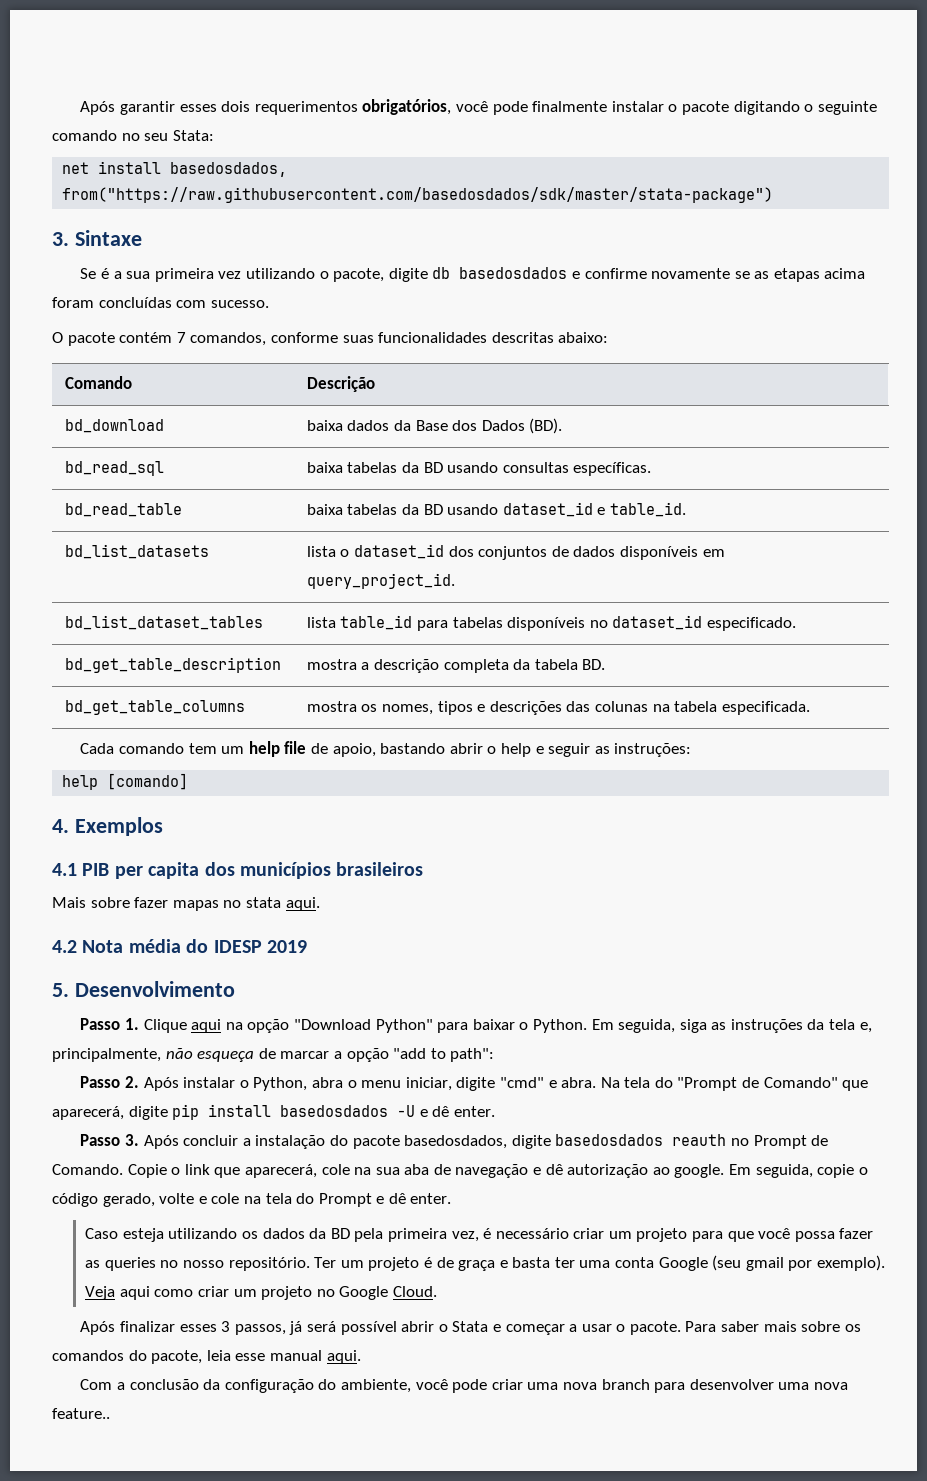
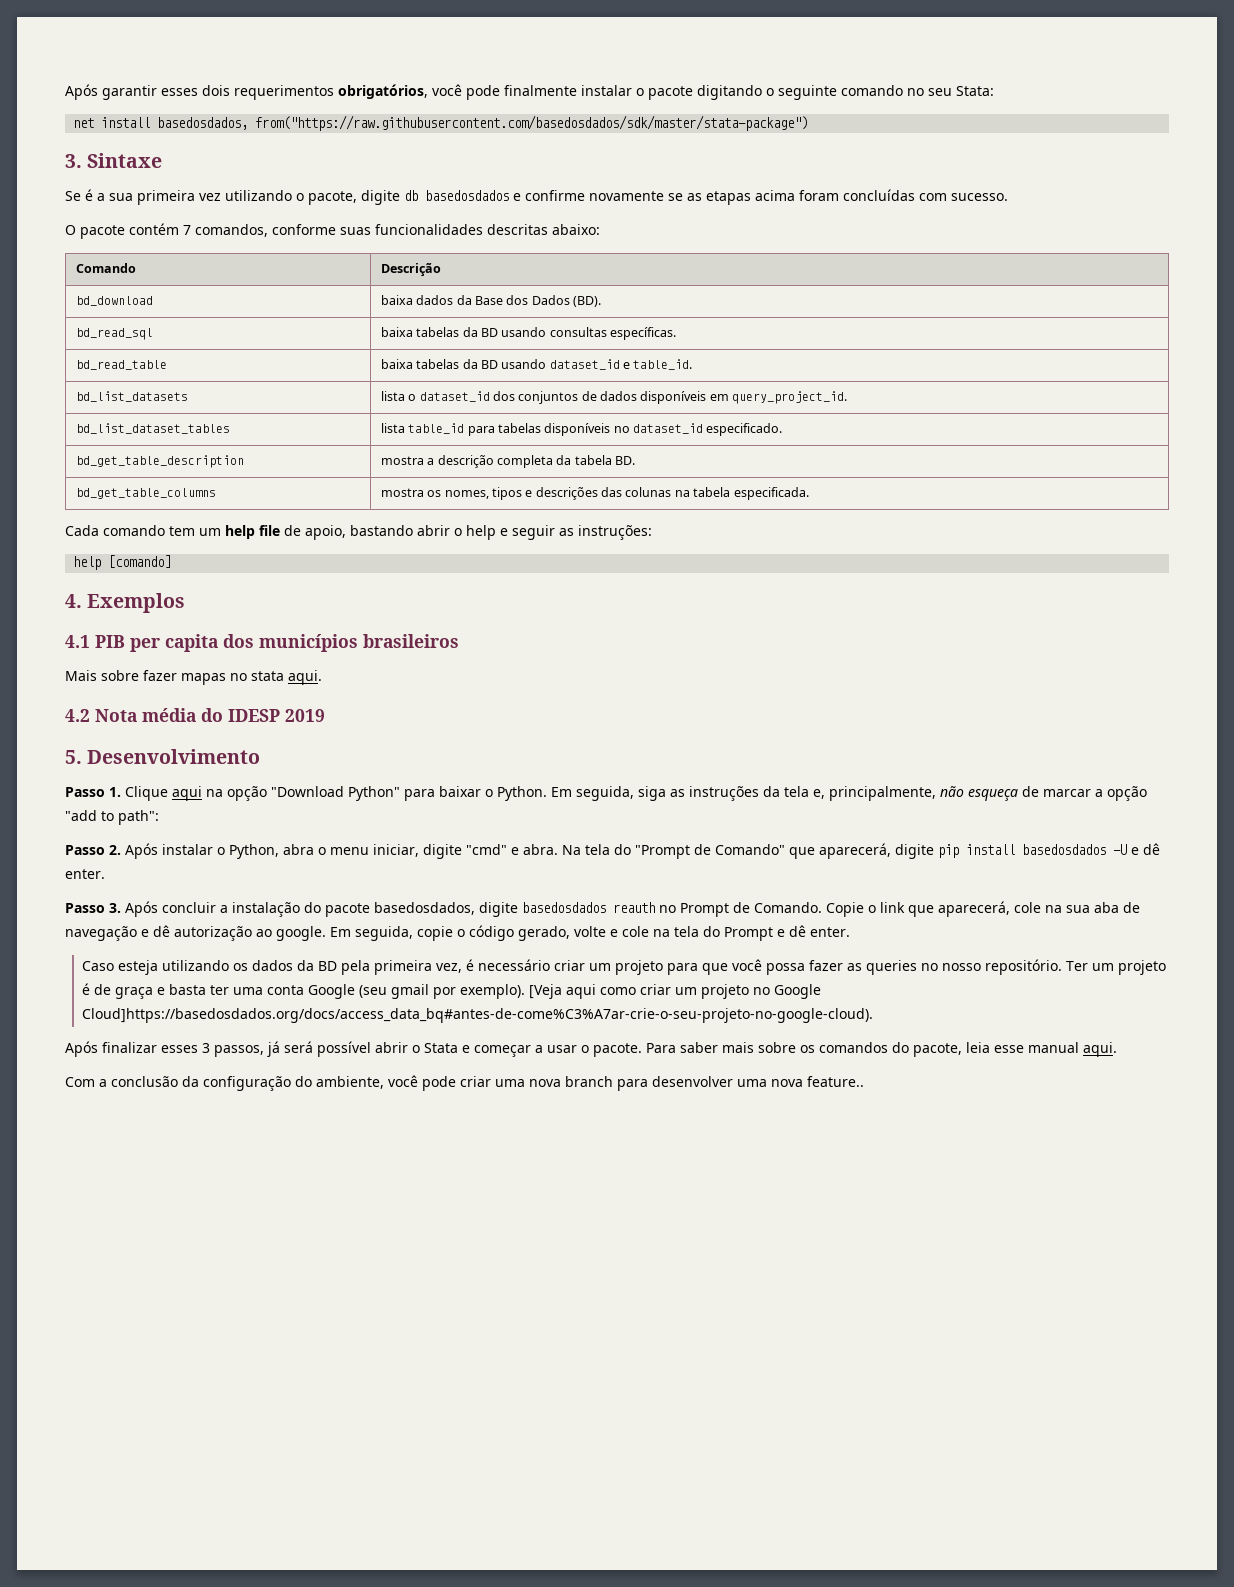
- Veja aqui como criar um projeto no Google Cloud.
+ [Veja aqui como criar um projeto no Google Cloud]https://basedosdados.org/docs/access_data_bq#antes-de-come%C3%A7ar-crie-o-seu-projeto-no-google-cloud).

